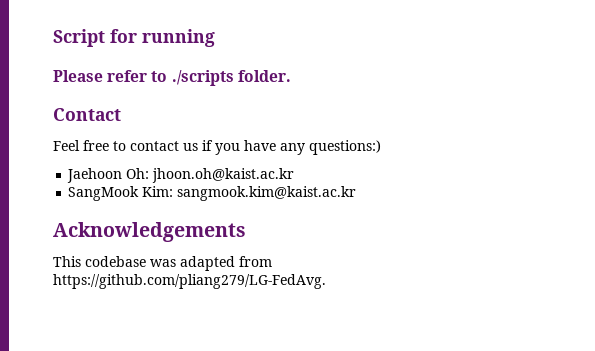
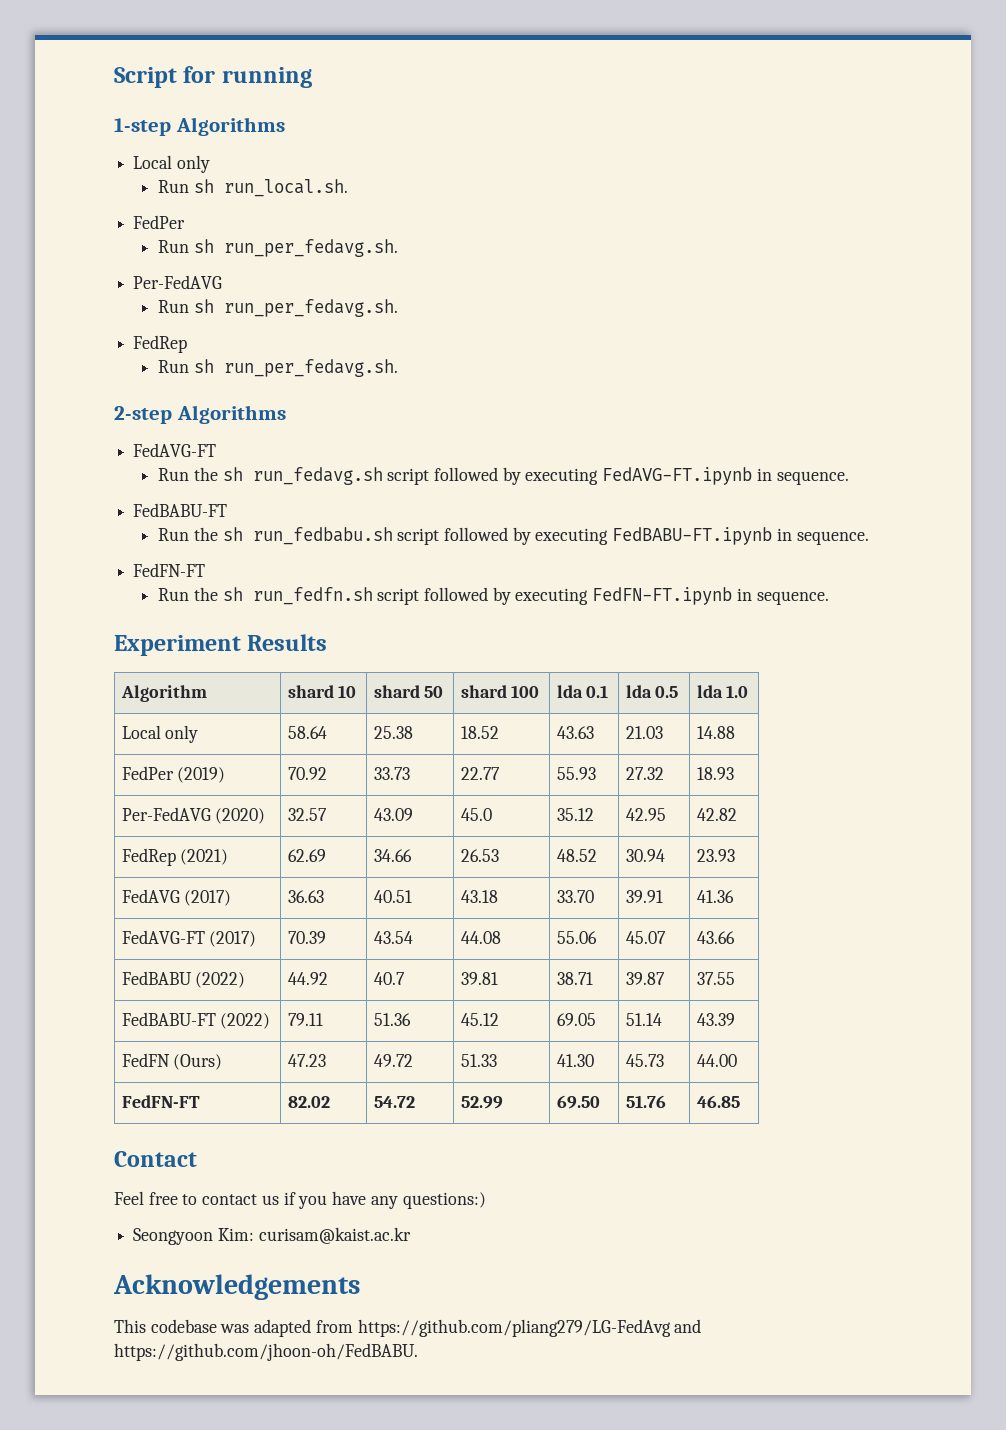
- Please refer to ./scripts folder.
+ 1-step Algorithms
+ Local only
+ Run sh run_local.sh.
+ FedPer
+ Run sh run_per_fedavg.sh.
+ Per-FedAVG
+ Run sh run_per_fedavg.sh.
+ FedRep
+ Run sh run_per_fedavg.sh.
+ 2-step Algorithms
+ FedAVG-FT
+ Run the sh run_fedavg.sh script followed by executing FedAVG-FT.ipynb in sequence.
+ FedBABU-FT
+ Run the sh run_fedbabu.sh script followed by executing FedBABU-FT.ipynb in sequence.
+ FedFN-FT
+ Run the sh run_fedfn.sh script followed by executing FedFN-FT.ipynb in sequence.
+ Experiment Results
+ Algorithm | shard 10 | shard 50 | shard 100 | lda 0.1 | lda 0.5 | lda 1.0
+ Local only | 58.64 | 25.38 | 18.52 | 43.63 | 21.03 | 14.88
+ FedPer (2019) | 70.92 | 33.73 | 22.77 | 55.93 | 27.32 | 18.93
+ Per-FedAVG (2020) | 32.57 | 43.09 | 45.0 | 35.12 | 42.95 | 42.82
+ FedRep (2021) | 62.69 | 34.66 | 26.53 | 48.52 | 30.94 | 23.93
+ FedAVG (2017) | 36.63 | 40.51 | 43.18 | 33.70 | 39.91 | 41.36
+ FedAVG-FT (2017) | 70.39 | 43.54 | 44.08 | 55.06 | 45.07 | 43.66
+ FedBABU (2022) | 44.92 | 40.7 | 39.81 | 38.71 | 39.87 | 37.55
+ FedBABU-FT (2022) | 79.11 | 51.36 | 45.12 | 69.05 | 51.14 | 43.39
+ FedFN (Ours) | 47.23 | 49.72 | 51.33 | 41.30 | 45.73 | 44.00
+ FedFN-FT | 82.02 | 54.72 | 52.99 | 69.50 | 51.76 | 46.85
- Jaehoon Oh: jhoon.oh@kaist.ac.kr
- SangMook Kim: sangmook.kim@kaist.ac.kr
+ Seongyoon Kim: curisam@kaist.ac.kr
- This codebase was adapted from https://github.com/pliang279/LG-FedAvg.
+ This codebase was adapted from https://github.com/pliang279/LG-FedAvg and https://github.com/jhoon-oh/FedBABU.

